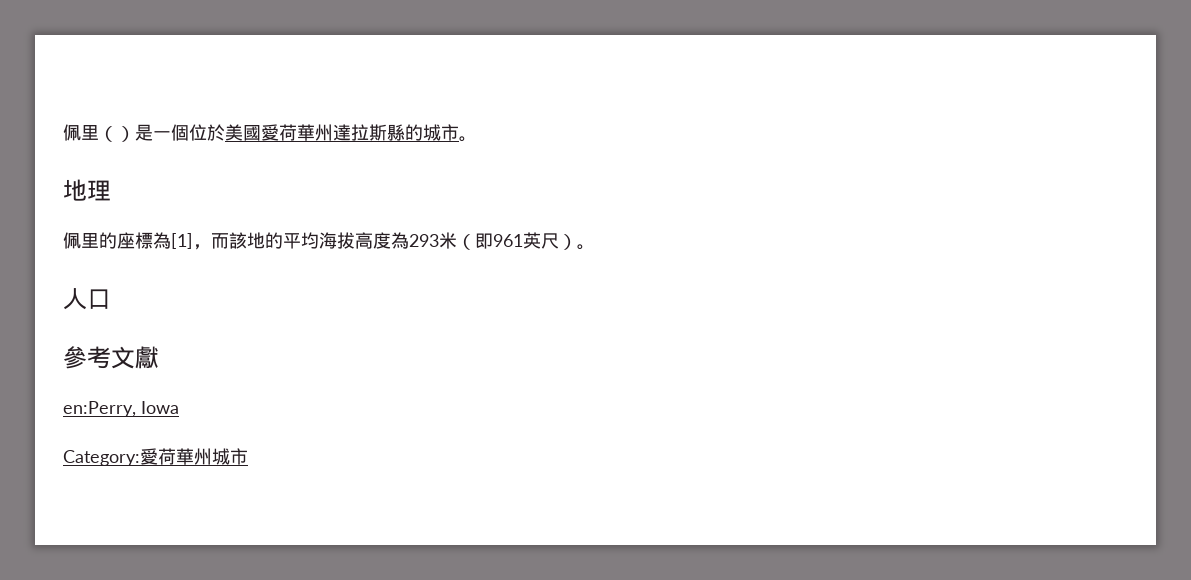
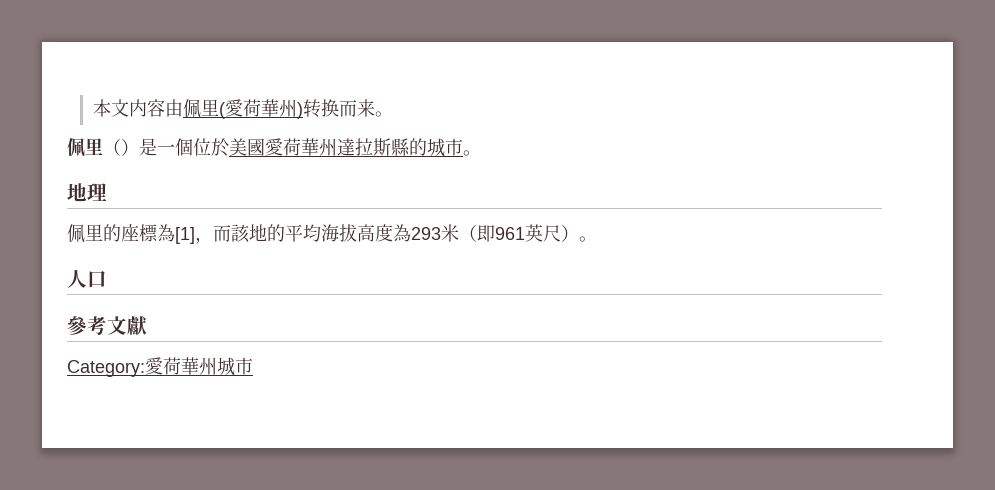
+ 本文内容由佩里(愛荷華州)转换而来。
- en:Perry, Iowa

